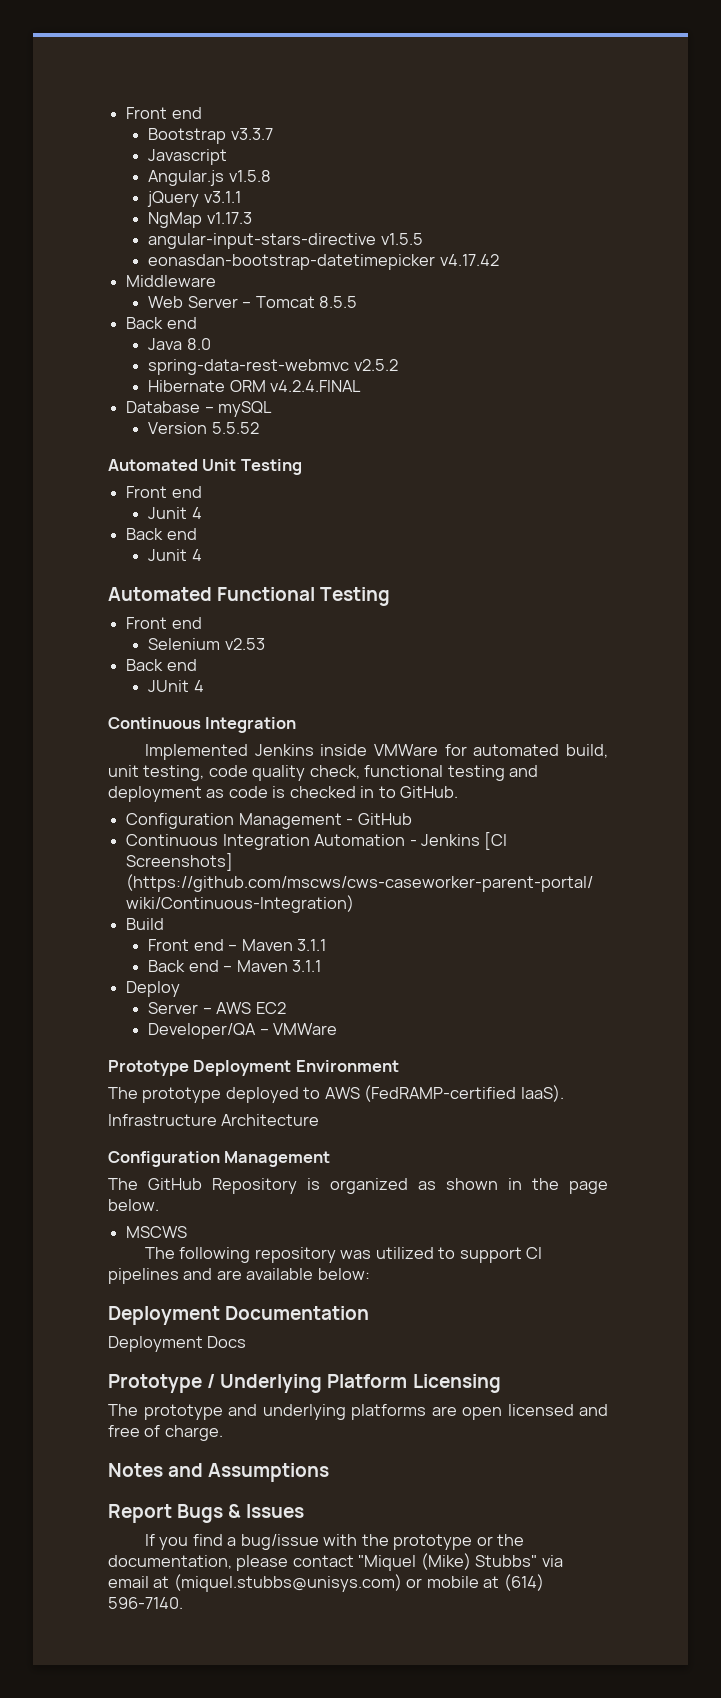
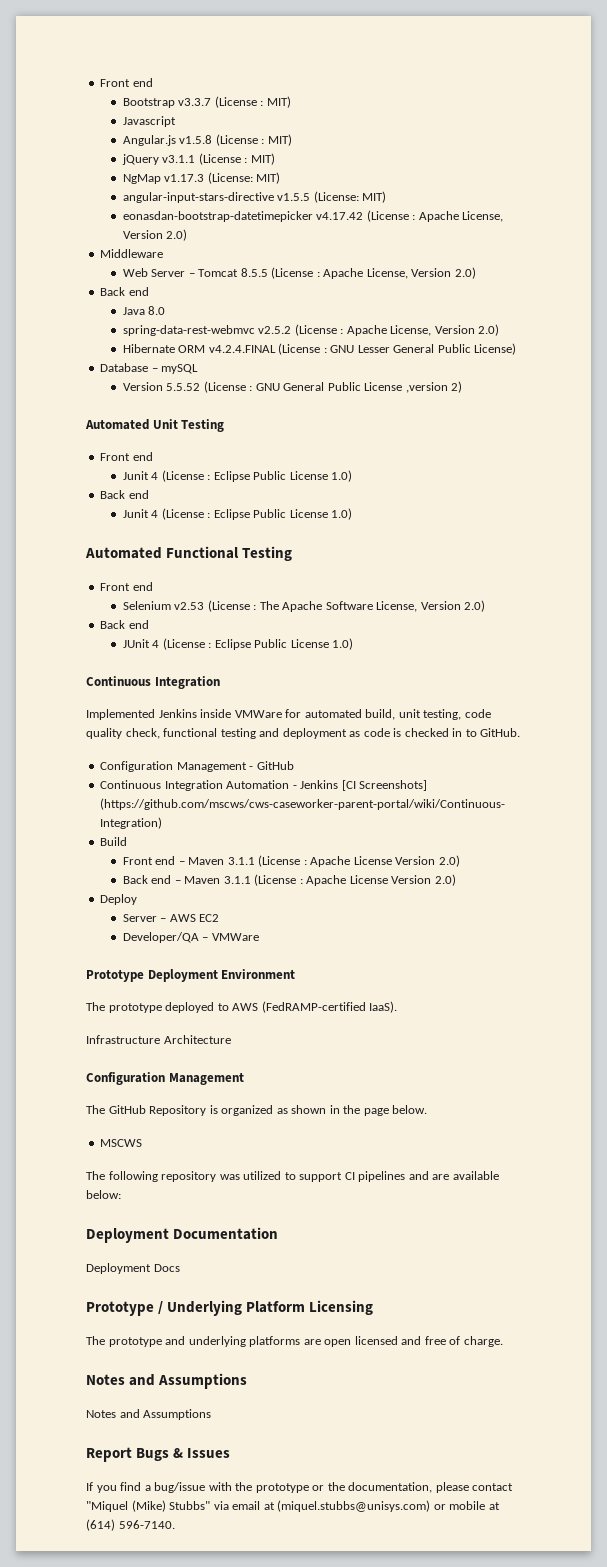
- Bootstrap v3.3.7
+ Bootstrap v3.3.7 (License : MIT)
- Angular.js v1.5.8
+ Angular.js v1.5.8 (License : MIT)
- jQuery v3.1.1
+ jQuery v3.1.1 (License : MIT)
- NgMap v1.17.3
+ NgMap v1.17.3 (License: MIT)
- angular-input-stars-directive v1.5.5
+ angular-input-stars-directive v1.5.5 (License: MIT)
- eonasdan-bootstrap-datetimepicker v4.17.42
+ eonasdan-bootstrap-datetimepicker v4.17.42 (License : Apache License, Version 2.0)
- Web Server – Tomcat 8.5.5
+ Web Server – Tomcat 8.5.5 (License : Apache License, Version 2.0)
- spring-data-rest-webmvc v2.5.2
- Hibernate ORM v4.2.4.FINAL
+ spring-data-rest-webmvc v2.5.2 (License : Apache License, Version 2.0)
+ Hibernate ORM v4.2.4.FINAL (License : GNU Lesser General Public License)
- Version 5.5.52
+ Version 5.5.52 (License : GNU General Public License ,version 2)
  Automated Unit Testing
  Front end
- Junit 4
+ Junit 4 (License : Eclipse Public License 1.0)
  Back end
- Junit 4
+ Junit 4 (License : Eclipse Public License 1.0)
- Selenium v2.53
+ Selenium v2.53 (License : The Apache Software License, Version 2.0)
  Back end
- JUnit 4
+ JUnit 4 (License : Eclipse Public License 1.0)
- Front end – Maven 3.1.1
+ Front end – Maven 3.1.1 (License : Apache License Version 2.0)
- Back end – Maven 3.1.1
+ Back end – Maven 3.1.1 (License : Apache License Version 2.0)
  The prototype and underlying platforms are open licensed and free of charge.
+ Notes and Assumptions

